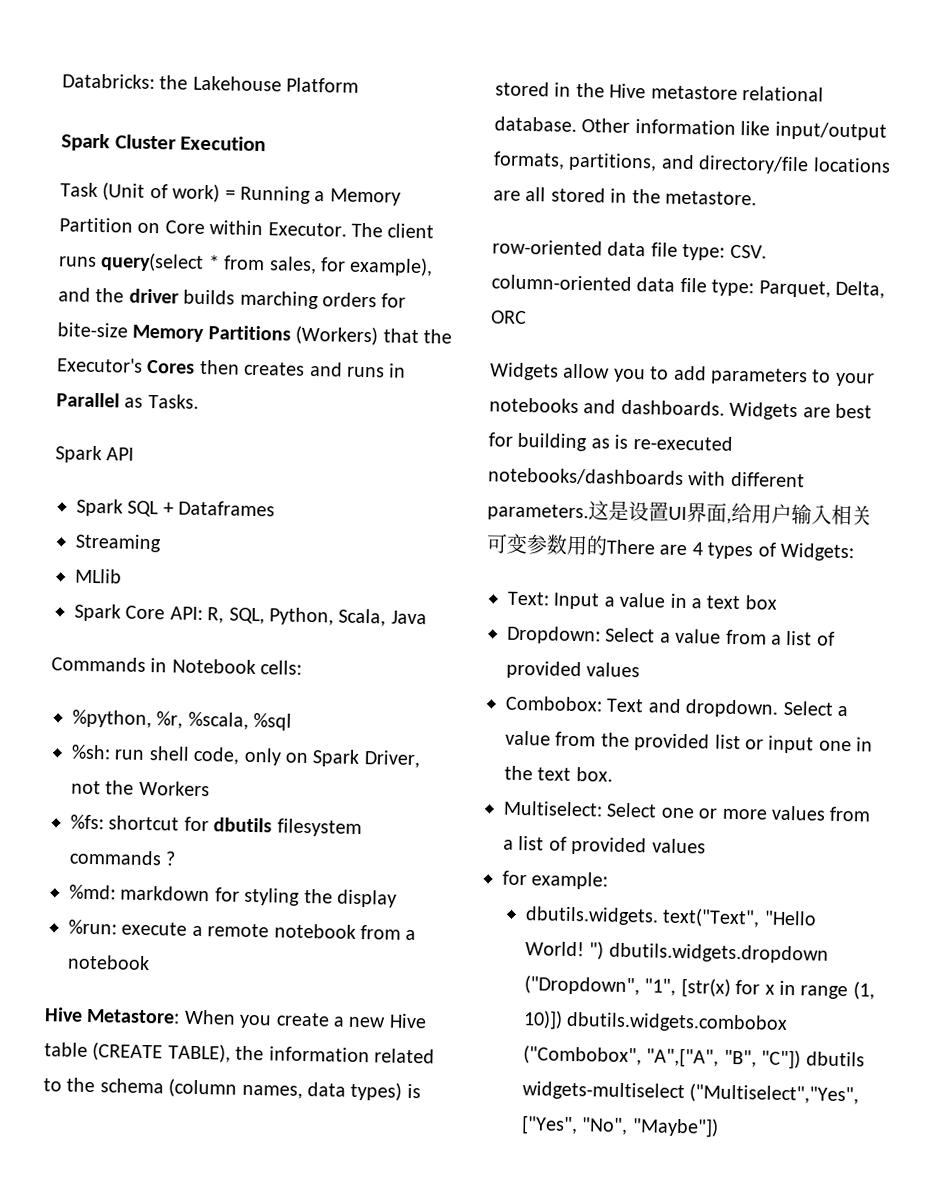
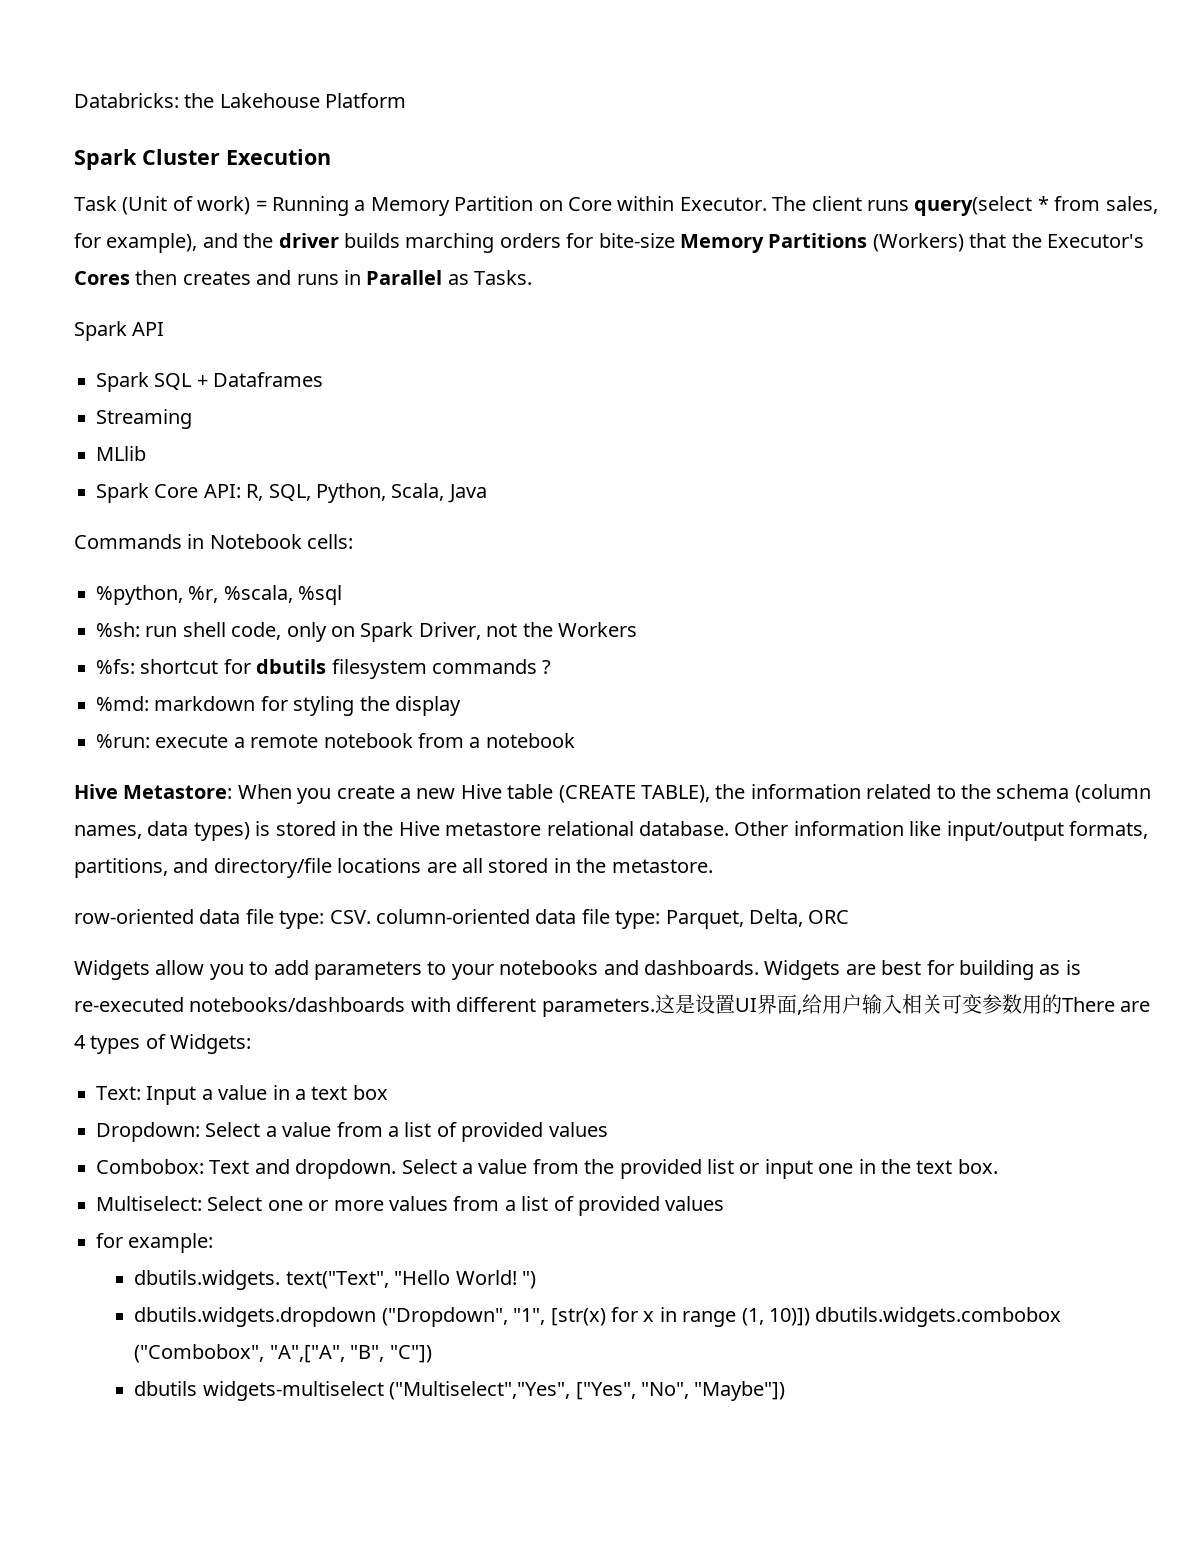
- ") dbutils.widgets.dropdown ("Dropdown", "1", [str(x) for x in range (1, 10)]) dbutils.widgets.combobox ("Combobox", "A",["A", "B", "C"]) dbutils widgets-multiselect ("Multiselect","Yes", ["Yes", "No", "Maybe"])
+ ")
+ dbutils.widgets.dropdown ("Dropdown", "1", [str(x) for x in range (1, 10)]) dbutils.widgets.combobox ("Combobox", "A",["A", "B", "C"])
+ dbutils widgets-multiselect ("Multiselect","Yes", ["Yes", "No", "Maybe"])

